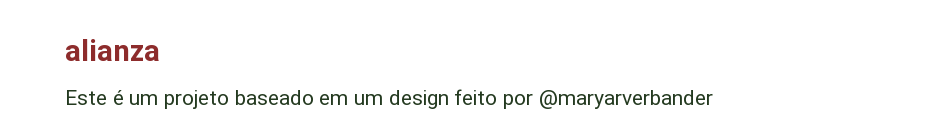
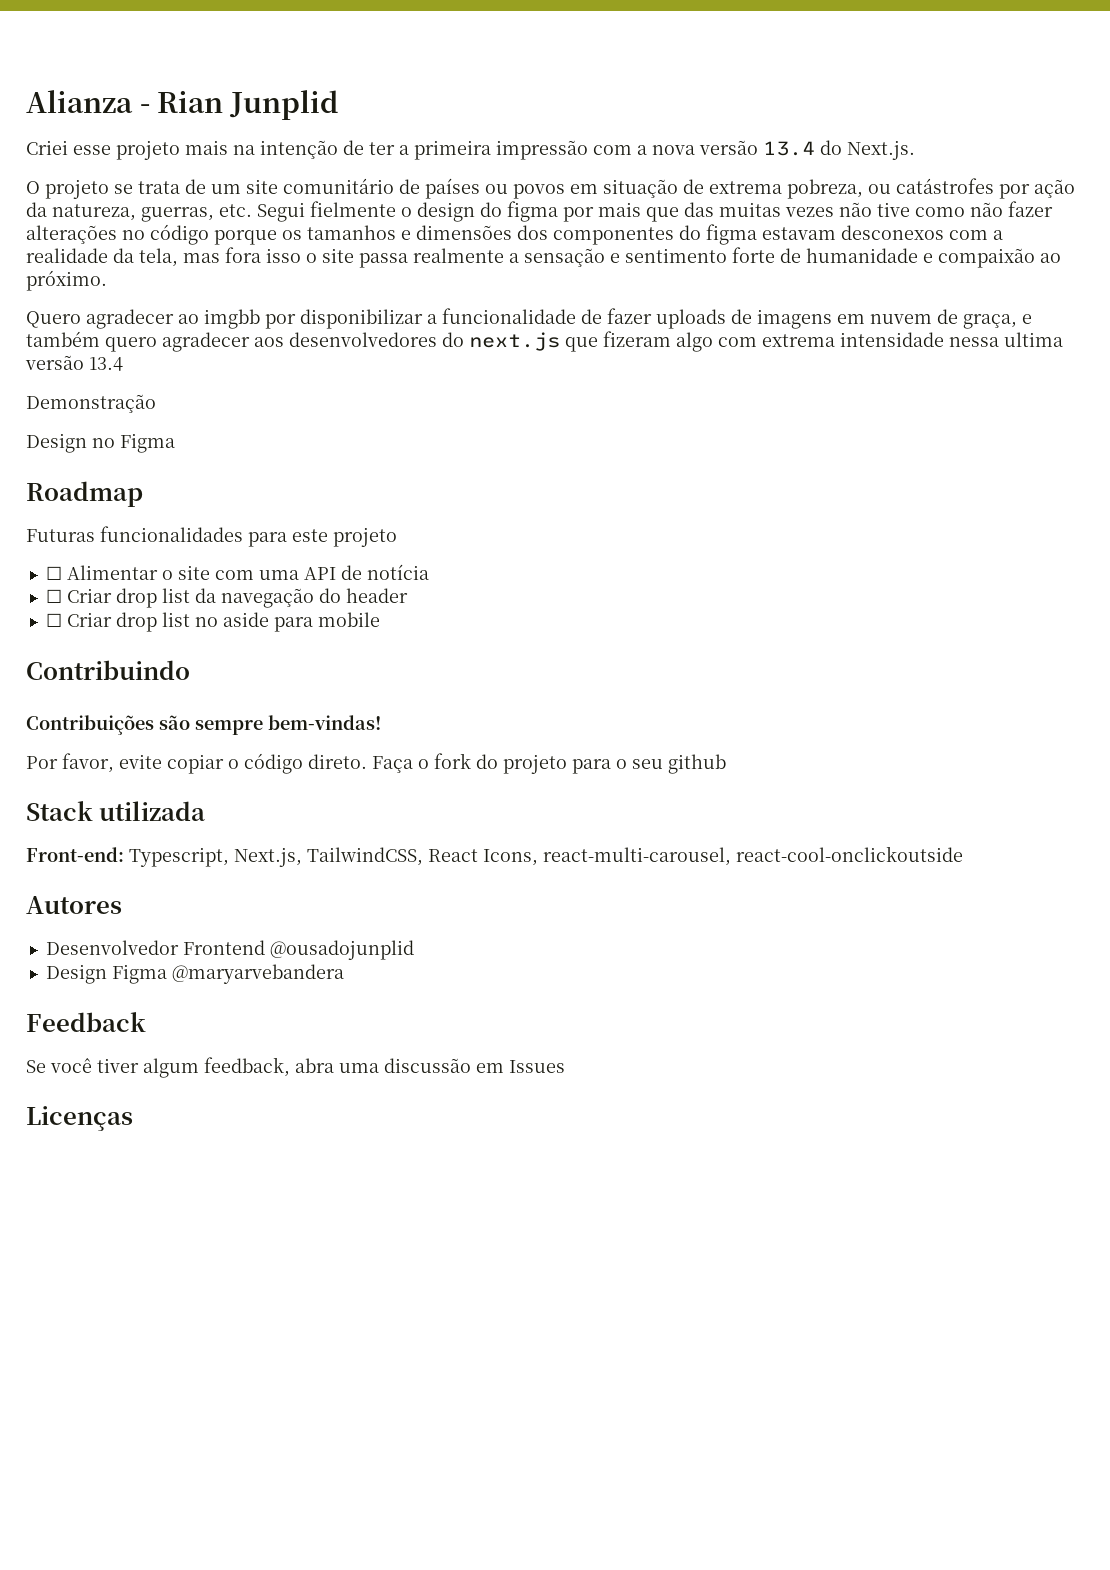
- alianza
- Este é um projeto baseado em um design feito por @maryarverbander
+ Alianza - Rian Junplid
+ Criei esse projeto mais na intenção de ter a primeira impressão com a nova versão 13.4 do Next.js.
+ O projeto se trata de um site comunitário de países ou povos em situação de extrema pobreza, ou catástrofes por ação da natureza, guerras, etc. Segui fielmente o design do figma por mais que das muitas vezes não tive como não fazer alterações no código porque os tamanhos e dimensões dos componentes do figma estavam desconexos com a realidade da tela, mas fora isso o site passa realmente a sensação e sentimento forte de humanidade e compaixão ao próximo.
+ Quero agradecer ao imgbb por disponibilizar a funcionalidade de fazer uploads de imagens em nuvem de graça, e também quero agradecer aos desenvolvedores do next.js que fizeram algo com extrema intensidade nessa ultima versão 13.4
+ Demonstração
+ Design no Figma
+ Roadmap
+ Futuras funcionalidades para este projeto
+ ☐ Alimentar o site com uma API de notícia
+ ☐ Criar drop list da navegação do header
+ ☐ Criar drop list no aside para mobile
+ Contribuindo
+ Contribuições são sempre bem-vindas!
+ Por favor, evite copiar o código direto. Faça o fork do projeto para o seu github
+ Stack utilizada
+ Front-end: Typescript, Next.js, TailwindCSS, React Icons, react-multi-carousel, react-cool-onclickoutside
+ Autores
+ Desenvolvedor Frontend @ousadojunplid
+ Design Figma @maryarvebandera
+ Feedback
+ Se você tiver algum feedback, abra uma discussão em Issues
+ Licenças

